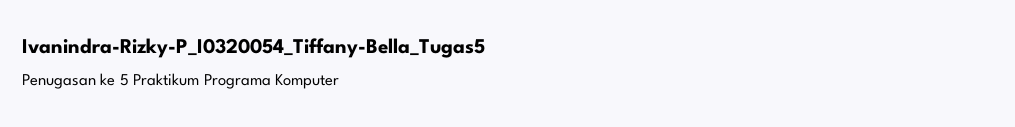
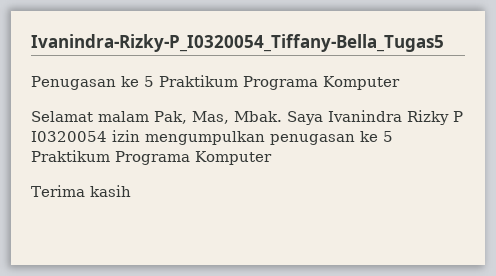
+ Selamat malam Pak, Mas, Mbak. Saya Ivanindra Rizky P I0320054 izin mengumpulkan penugasan ke 5 Praktikum Programa Komputer
+ Terima kasih

